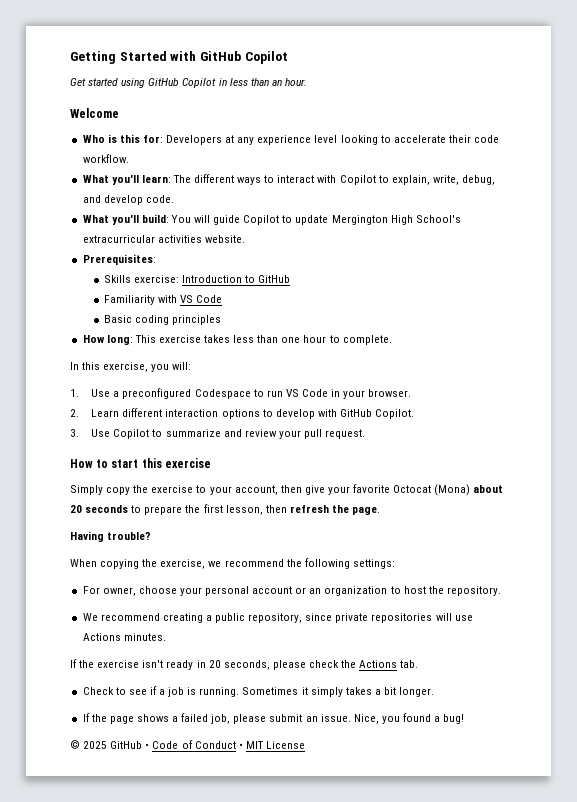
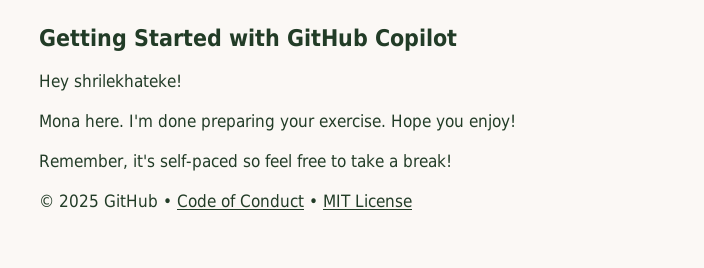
- Get started using GitHub Copilot in less than an hour.
- Welcome
- Who is this for: Developers at any experience level looking to accelerate their code workflow.
- What you'll learn: The different ways to interact with Copilot to explain, write, debug, and develop code.
- What you'll build: You will guide Copilot to update Mergington High School's extracurricular activities website.
- Prerequisites:
- Skills exercise: Introduction to GitHub
- Familiarity with VS Code
- Basic coding principles
- How long: This exercise takes less than one hour to complete.
- In this exercise, you will:
- 1. Use a preconfigured Codespace to run VS Code in your browser.
- 2. Learn different interaction options to develop with GitHub Copilot.
- 3. Use Copilot to summarize and review your pull request.
- How to start this exercise
- Simply copy the exercise to your account, then give your favorite Octocat (Mona) about 20 seconds to prepare the first lesson, then refresh the page.
- Having trouble?
- When copying the exercise, we recommend the following settings:
- For owner, choose your personal account or an organization to host the repository.
- We recommend creating a public repository, since private repositories will use Actions minutes.
- If the exercise isn't ready in 20 seconds, please check the Actions tab.
- Check to see if a job is running. Sometimes it simply takes a bit longer.
- If the page shows a failed job, please submit an issue. Nice, you found a bug!
+ Hey shrilekhateke!
+ Mona here. I'm done preparing your exercise. Hope you enjoy!
+ Remember, it's self-paced so feel free to take a break!

